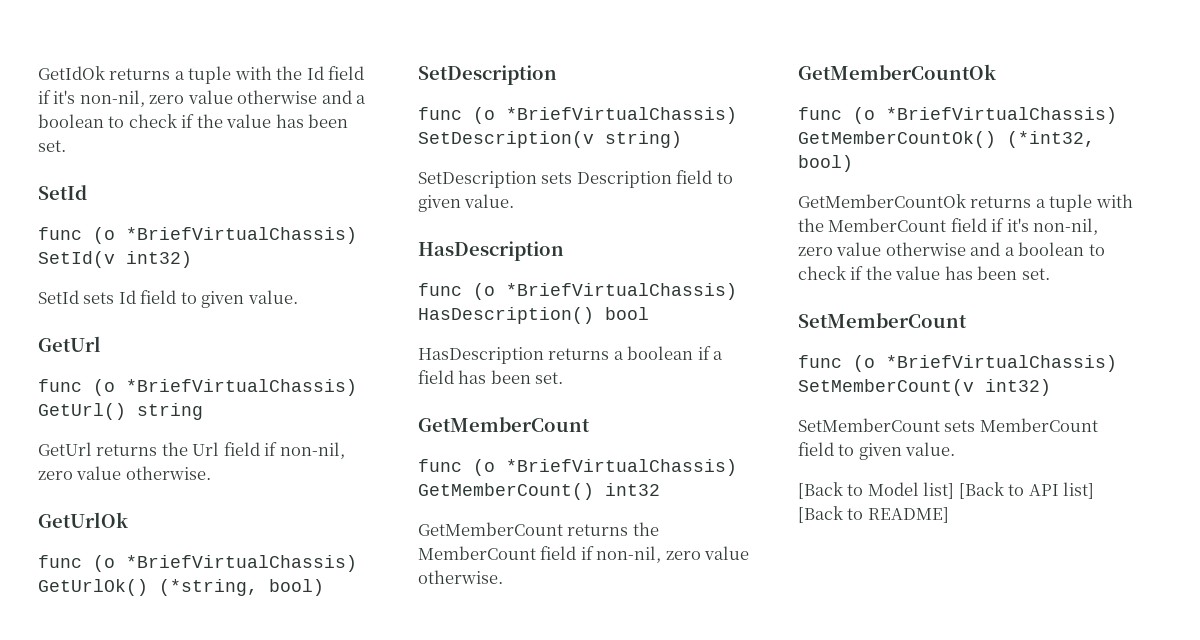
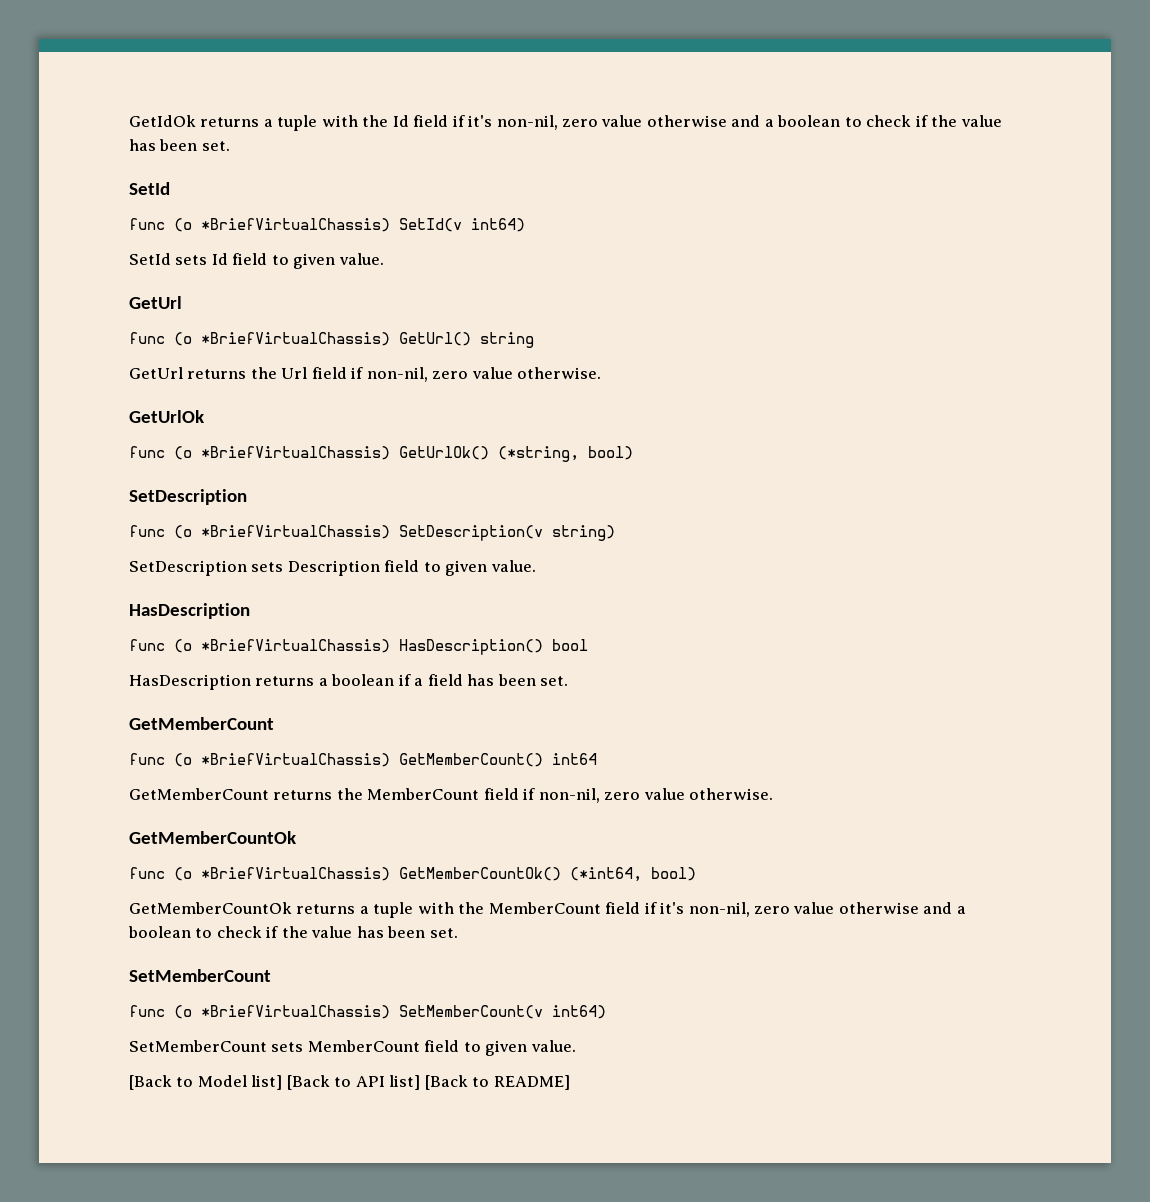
- func (o *BriefVirtualChassis) SetId(v int32)
+ func (o *BriefVirtualChassis) SetId(v int64)
- func (o *BriefVirtualChassis) GetMemberCount() int32
+ func (o *BriefVirtualChassis) GetMemberCount() int64
- func (o *BriefVirtualChassis) GetMemberCountOk() (*int32, bool)
+ func (o *BriefVirtualChassis) GetMemberCountOk() (*int64, bool)
- func (o *BriefVirtualChassis) SetMemberCount(v int32)
+ func (o *BriefVirtualChassis) SetMemberCount(v int64)

